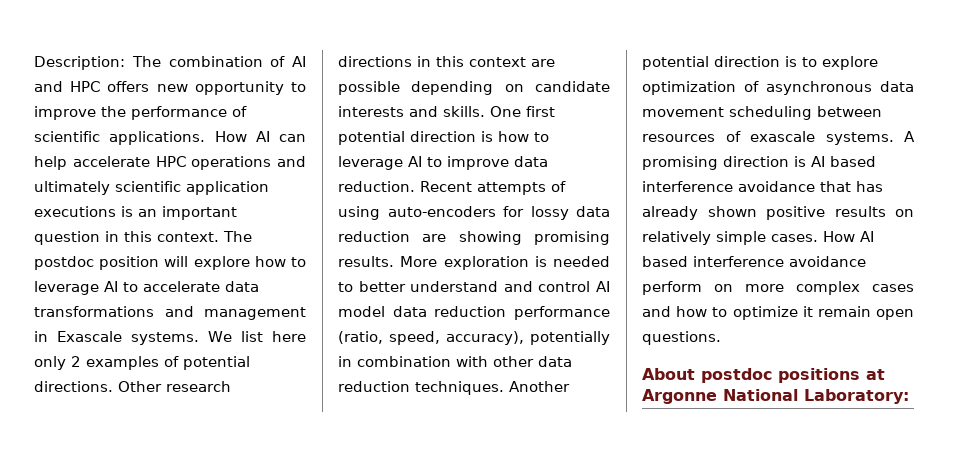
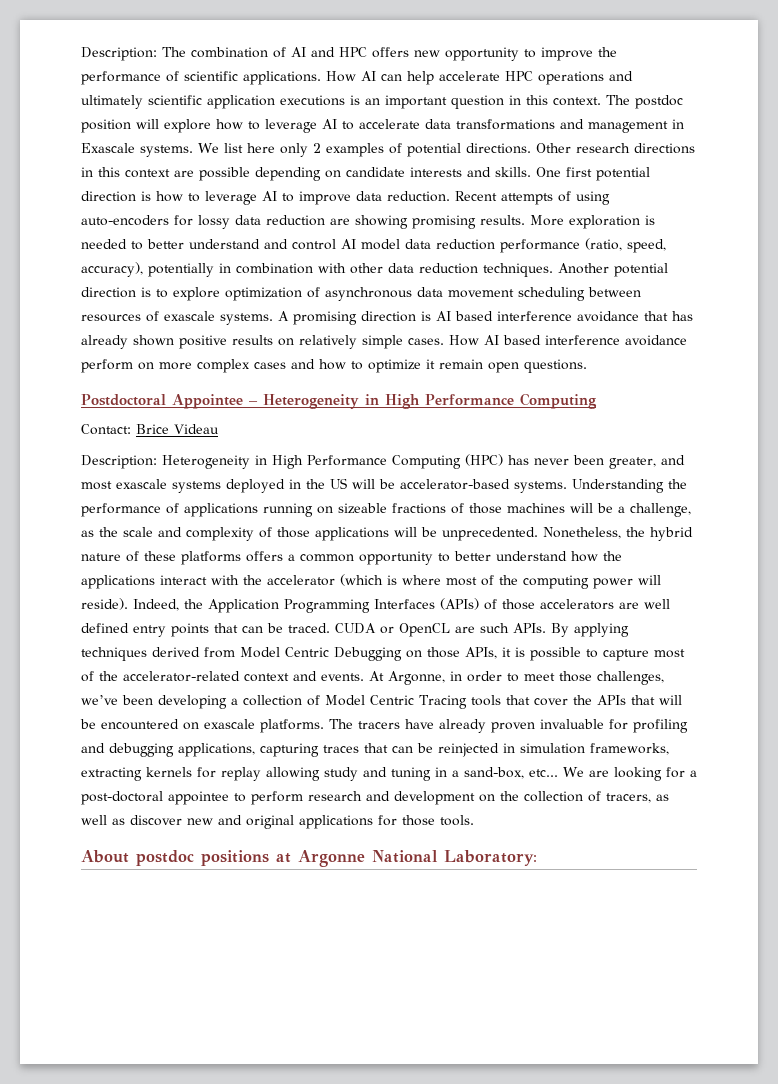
+ Postdoctoral Appointee – Heterogeneity in High Performance Computing
+ Contact: Brice Videau
+ Description: Heterogeneity in High Performance Computing (HPC) has never been greater, and most exascale systems deployed in the US will be accelerator-based systems. Understanding the performance of applications running on sizeable fractions of those machines will be a challenge, as the scale and complexity of those applications will be unprecedented. Nonetheless, the hybrid nature of these platforms offers a common opportunity to better understand how the applications interact with the accelerator (which is where most of the computing power will reside). Indeed, the Application Programming Interfaces (APIs) of those accelerators are well defined entry points that can be traced. CUDA or OpenCL are such APIs. By applying techniques derived from Model Centric Debugging on those APIs, it is possible to capture most of the accelerator-related context and events. At Argonne, in order to meet those challenges, we’ve been developing a collection of Model Centric Tracing tools that cover the APIs that will be encountered on exascale platforms. The tracers have already proven invaluable for profiling and debugging applications, capturing traces that can be reinjected in simulation frameworks, extracting kernels for replay allowing study and tuning in a sand-box, etc... We are looking for a post-doctoral appointee to perform research and development on the collection of tracers, as well as discover new and original applications for those tools.

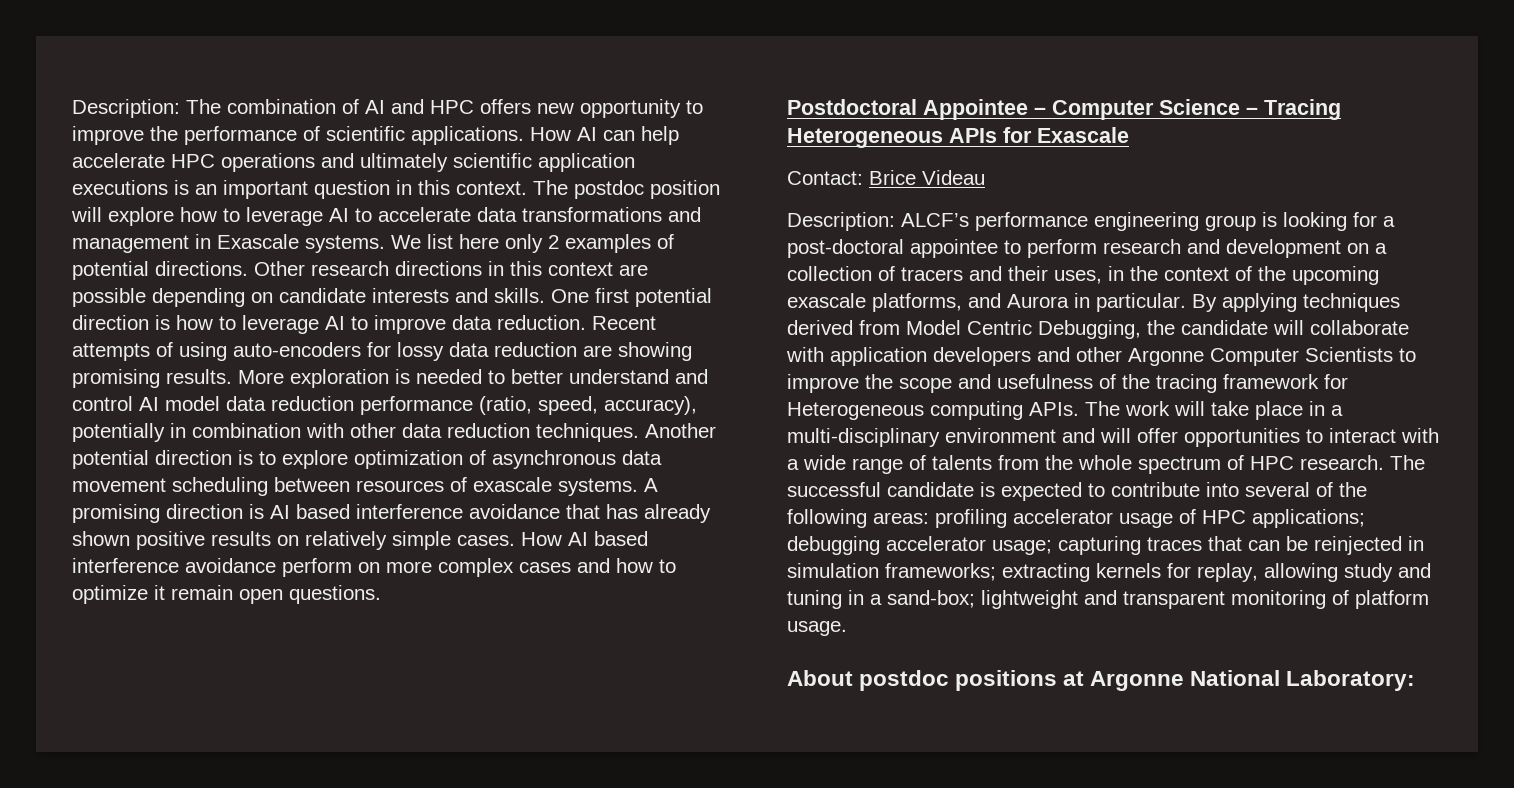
- Postdoctoral Appointee – Heterogeneity in High Performance Computing
+ Postdoctoral Appointee – Computer Science – Tracing Heterogeneous APIs for Exascale
  Contact: Brice Videau
- Description: Heterogeneity in High Performance Computing (HPC) has never been greater, and most exascale systems deployed in the US will be accelerator-based systems. Understanding the performance of applications running on sizeable fractions of those machines will be a challenge, as the scale and complexity of those applications will be unprecedented. Nonetheless, the hybrid nature of these platforms offers a common opportunity to better understand how the applications interact with the accelerator (which is where most of the computing power will reside). Indeed, the Application Programming Interfaces (APIs) of those accelerators are well defined entry points that can be traced. CUDA or OpenCL are such APIs. By applying techniques derived from Model Centric Debugging on those APIs, it is possible to capture most of the accelerator-related context and events. At Argonne, in order to meet those challenges, we’ve been developing a collection of Model Centric Tracing tools that cover the APIs that will be encountered on exascale platforms. The tracers have already proven invaluable for profiling and debugging applications, capturing traces that can be reinjected in simulation frameworks, extracting kernels for replay allowing study and tuning in a sand-box, etc... We are looking for a post-doctoral appointee to perform research and development on the collection of tracers, as well as discover new and original applications for those tools.
+ Description: ALCF’s performance engineering group is looking for a post-doctoral appointee to perform research and development on a collection of tracers and their uses, in the context of the upcoming exascale platforms, and Aurora in particular. By applying techniques derived from Model Centric Debugging, the candidate will collaborate with application developers and other Argonne Computer Scientists to improve the scope and usefulness of the tracing framework for Heterogeneous computing APIs. The work will take place in a multi-disciplinary environment and will offer opportunities to interact with a wide range of talents from the whole spectrum of HPC research. The successful candidate is expected to contribute into several of the following areas: profiling accelerator usage of HPC applications; debugging accelerator usage; capturing traces that can be reinjected in simulation frameworks; extracting kernels for replay, allowing study and tuning in a sand-box; lightweight and transparent monitoring of platform usage.

